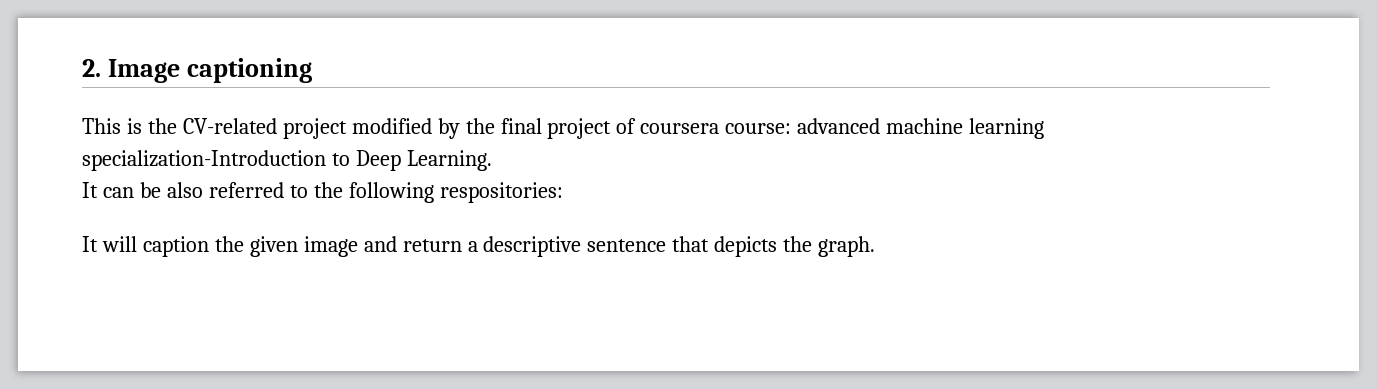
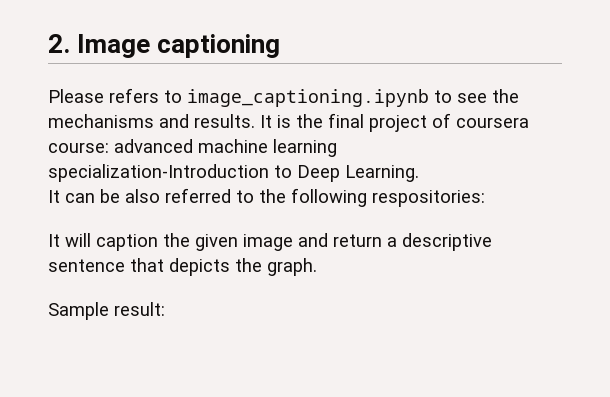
- This is the CV-related project modified by the final project of coursera course: advanced machine learning specialization-Introduction to Deep Learning.
+ Please refers to image_captioning.ipynb to see the mechanisms and results. It is the final project of coursera course: advanced machine learning specialization-Introduction to Deep Learning.
+ Sample result:

